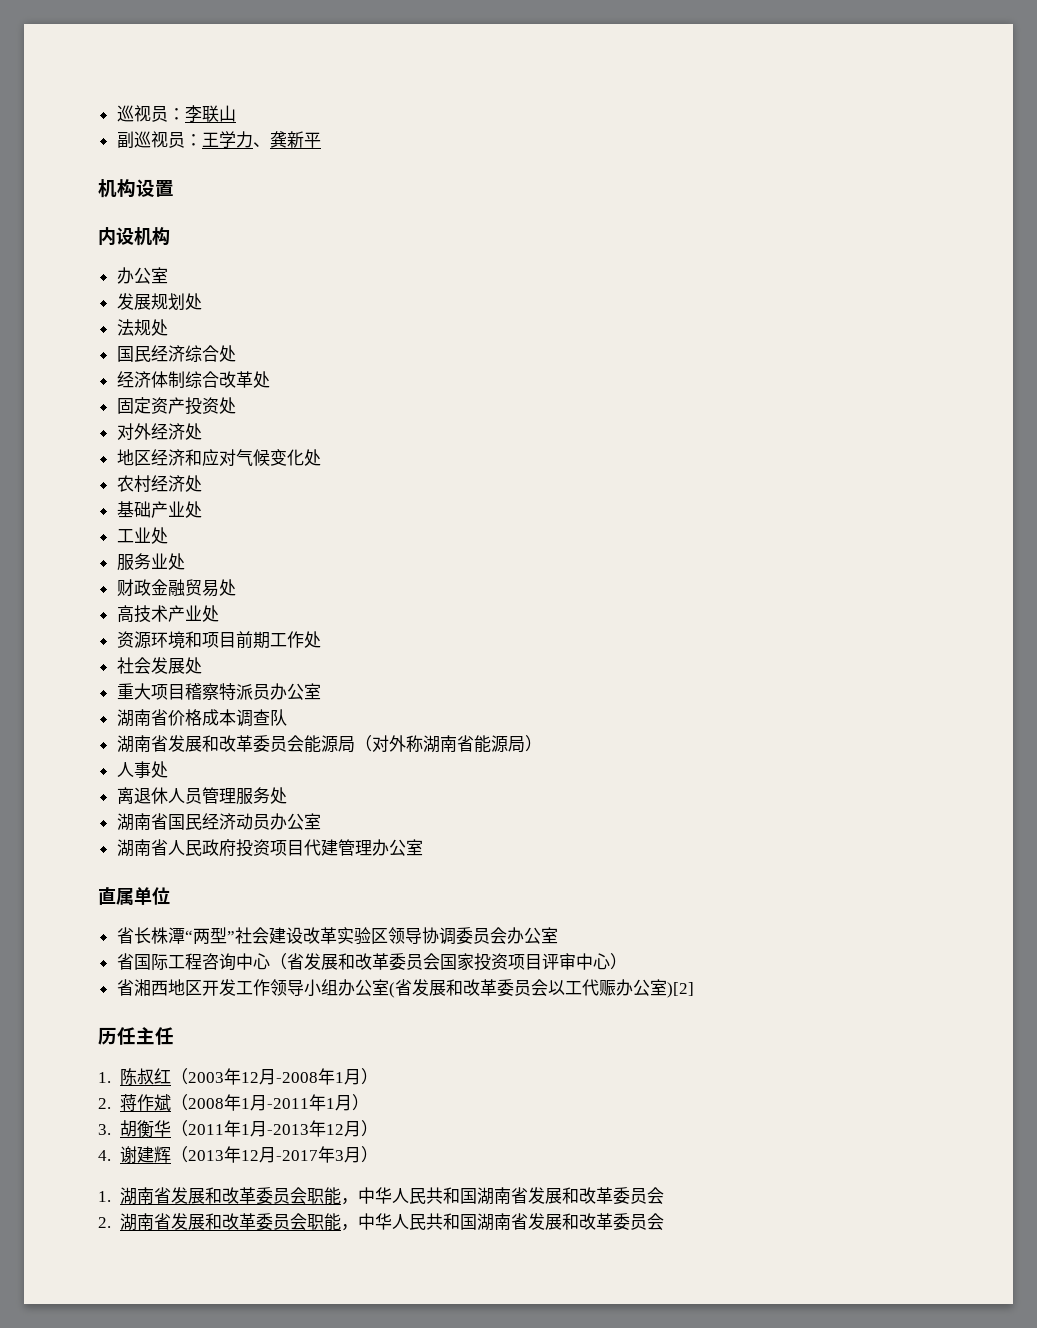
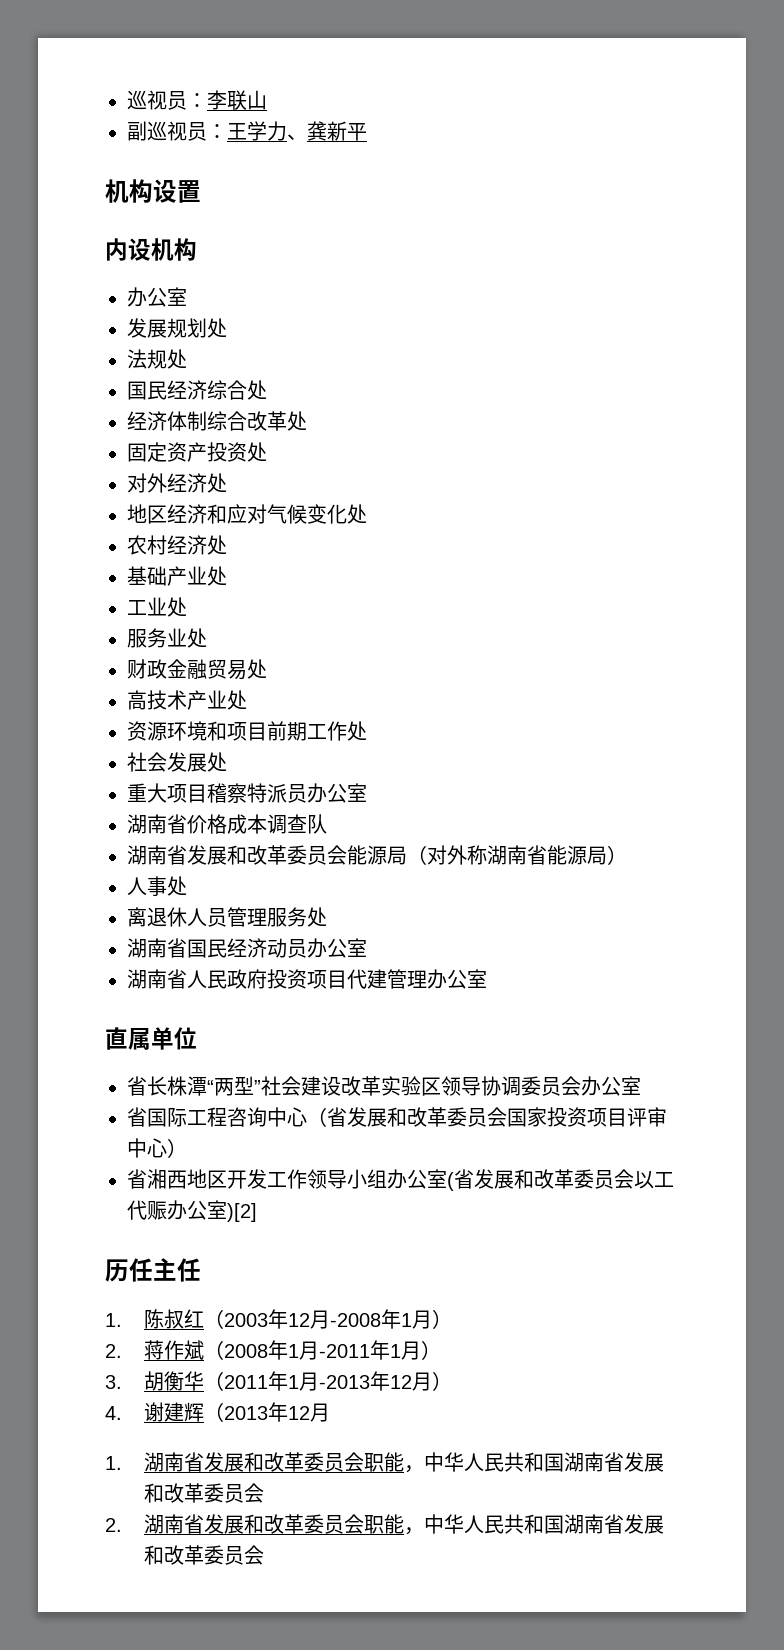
- 4.谢建辉（2013年12月-2017年3月）
+ 4.谢建辉（2013年12月

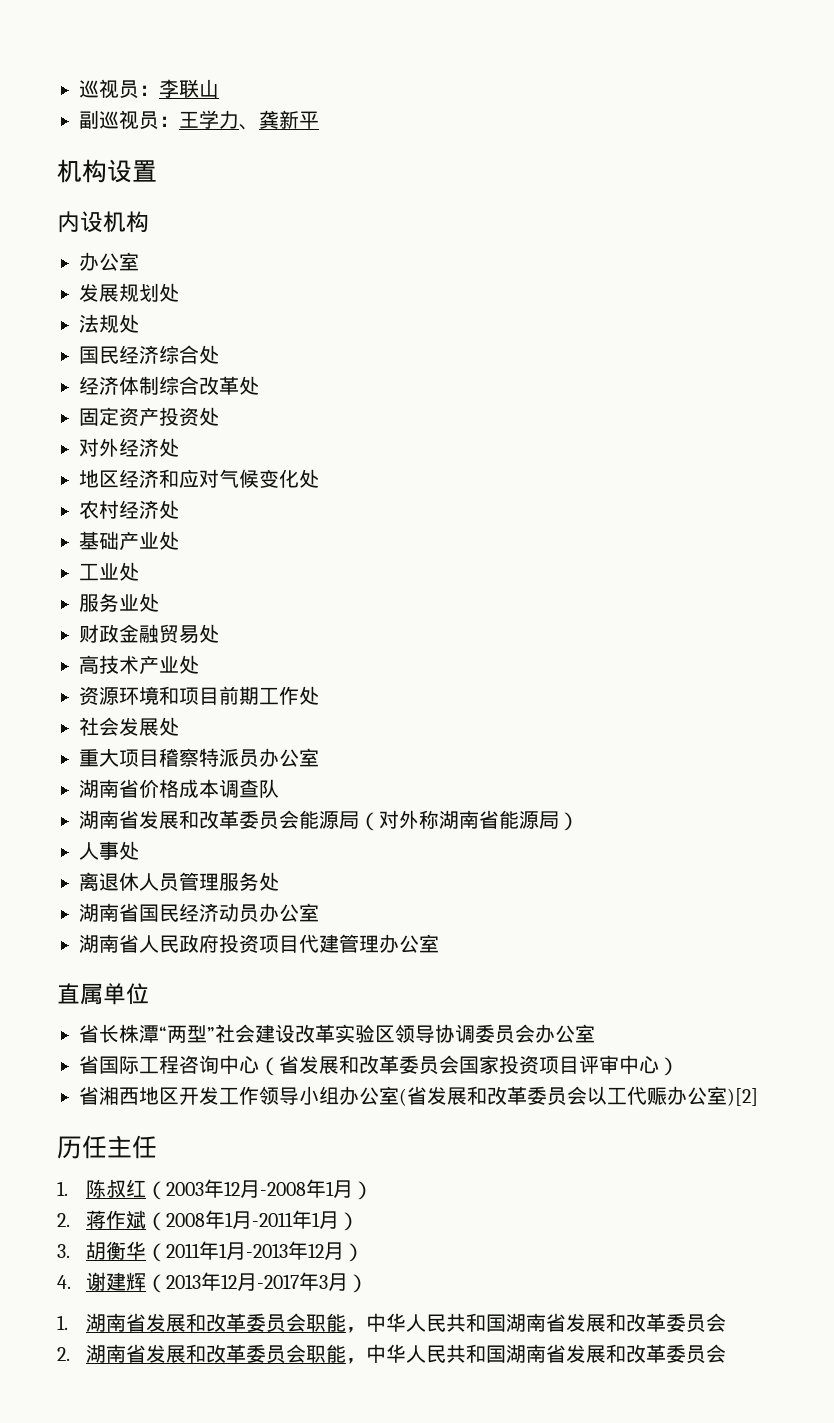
- 4.谢建辉（2013年12月
+ 4.谢建辉（2013年12月-2017年3月）

